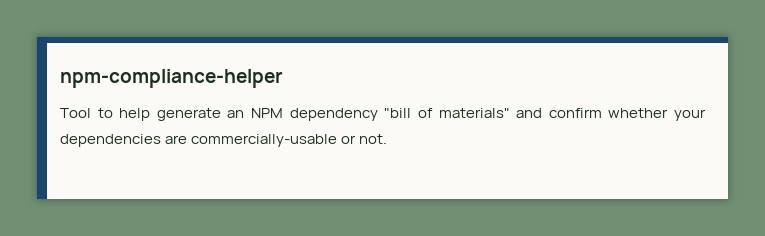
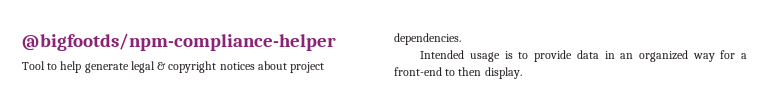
- npm-compliance-helper
+ @bigfootds/npm-compliance-helper
- Tool to help generate an NPM dependency "bill of materials" and confirm whether your dependencies are commercially-usable or not.
+ Tool to help generate legal & copyright notices about project dependencies.
+ Intended usage is to provide data in an organized way for a front-end to then display.

